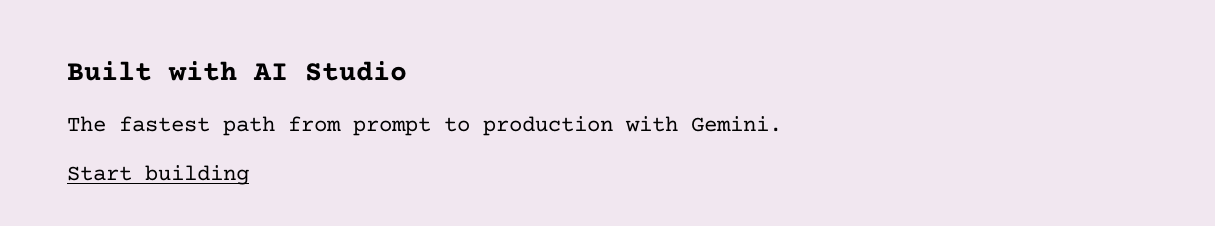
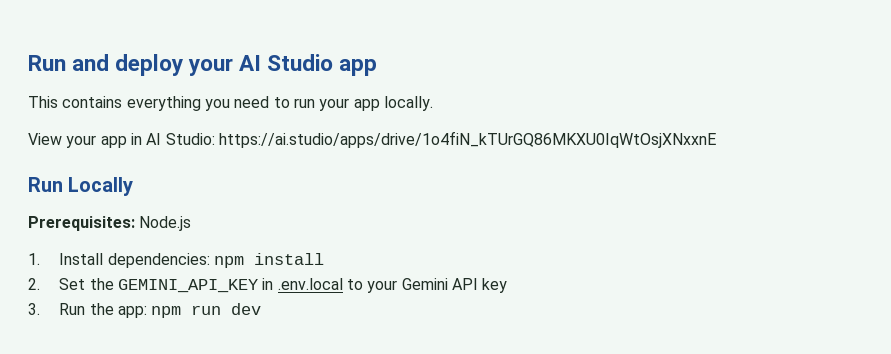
- Built with AI Studio
- The fastest path from prompt to production with Gemini.
- Start building
+ Run and deploy your AI Studio app
+ This contains everything you need to run your app locally.
+ View your app in AI Studio: https://ai.studio/apps/drive/1o4fiN_kTUrGQ86MKXU0IqWtOsjXNxxnE
+ Run Locally
+ Prerequisites: Node.js
+ 1. Install dependencies: npm install
+ 2. Set the GEMINI_API_KEY in .env.local to your Gemini API key
+ 3. Run the app: npm run dev

